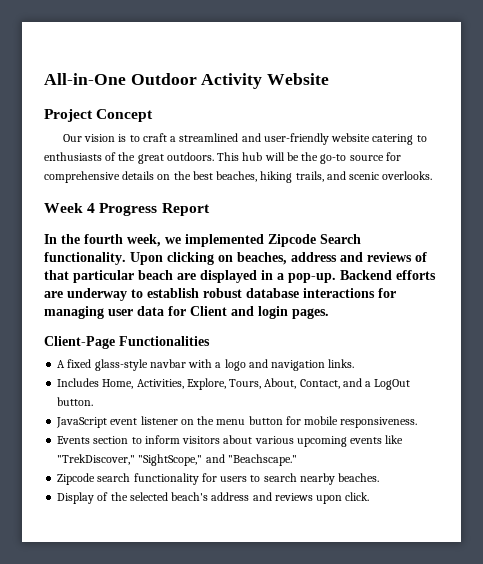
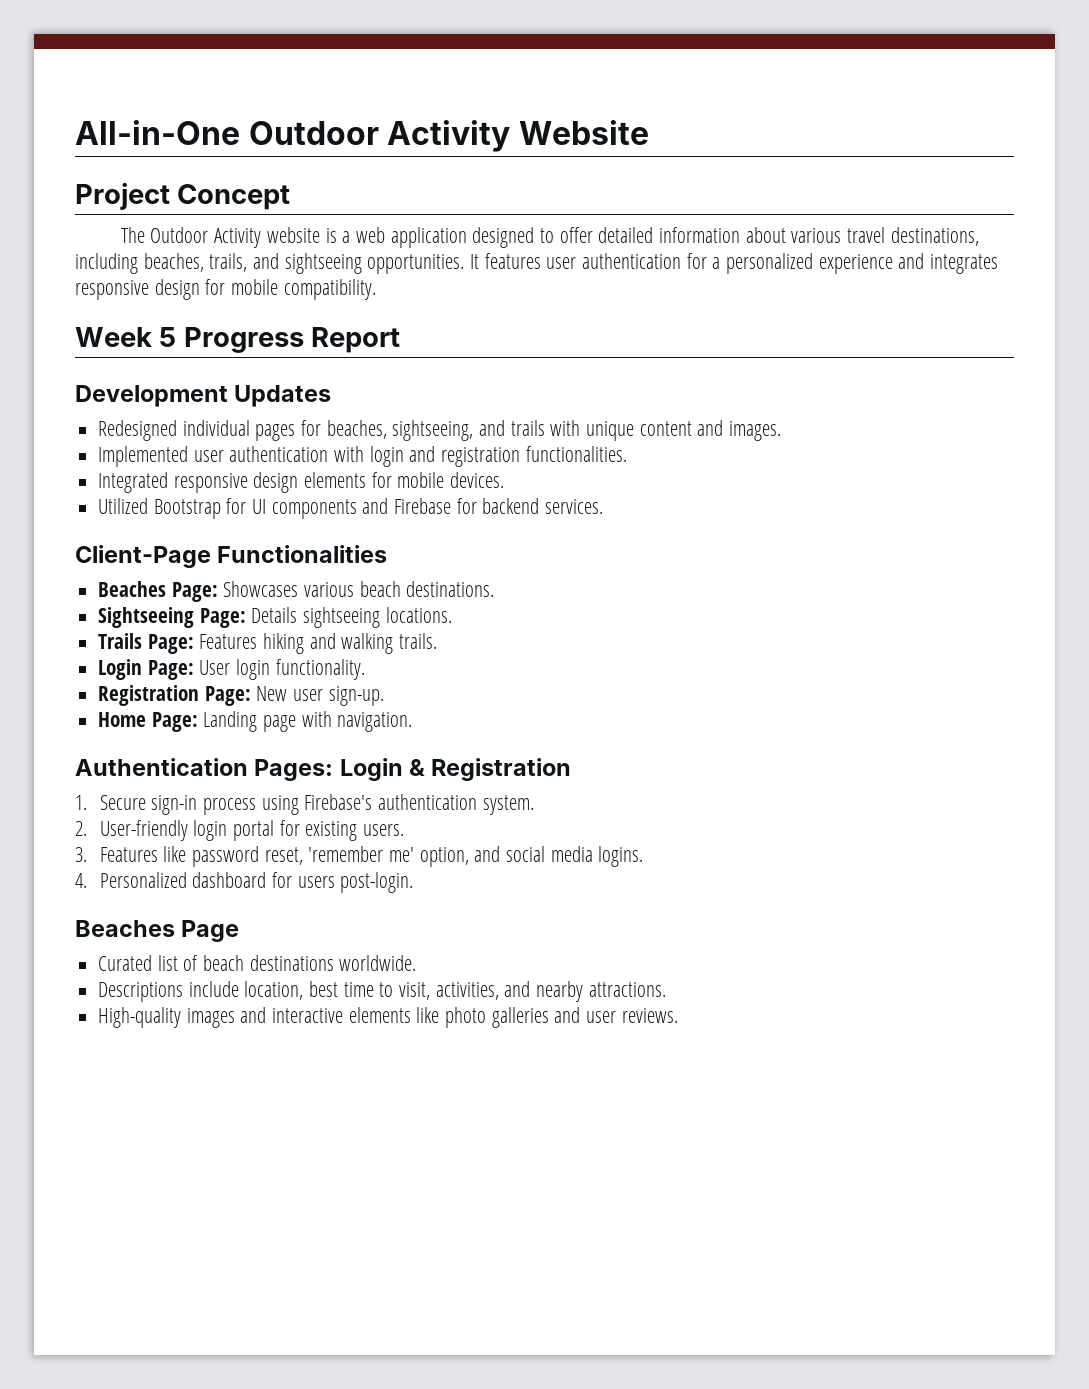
- Our vision is to craft a streamlined and user-friendly website catering to enthusiasts of the great outdoors. This hub will be the go-to source for comprehensive details on the best beaches, hiking trails, and scenic overlooks.
+ The Outdoor Activity website is a web application designed to offer detailed information about various travel destinations, including beaches, trails, and sightseeing opportunities. It features user authentication for a personalized experience and integrates responsive design for mobile compatibility.
- Week 4 Progress Report
+ Week 5 Progress Report
- In the fourth week, we implemented Zipcode Search functionality. Upon clicking on beaches, address and reviews of that particular beach are displayed in a pop-up. Backend efforts are underway to establish robust database interactions for managing user data for Client and login pages.
+ Development Updates
+ Redesigned individual pages for beaches, sightseeing, and trails with unique content and images.
+ Implemented user authentication with login and registration functionalities.
+ Integrated responsive design elements for mobile devices.
+ Utilized Bootstrap for UI components and Firebase for backend services.
  Client-Page Functionalities
- A fixed glass-style navbar with a logo and navigation links.
- Includes Home, Activities, Explore, Tours, About, Contact, and a LogOut button.
- JavaScript event listener on the menu button for mobile responsiveness.
- Events section to inform visitors about various upcoming events like "TrekDiscover," "SightScope," and "Beachscape."
- Zipcode search functionality for users to search nearby beaches.
- Display of the selected beach's address and reviews upon click.
+ Beaches Page: Showcases various beach destinations.
+ Sightseeing Page: Details sightseeing locations.
+ Trails Page: Features hiking and walking trails.
+ Login Page: User login functionality.
+ Registration Page: New user sign-up.
+ Home Page: Landing page with navigation.
+ Authentication Pages: Login & Registration
+ 1. Secure sign-in process using Firebase's authentication system.
+ 2. User-friendly login portal for existing users.
+ 3. Features like password reset, 'remember me' option, and social media logins.
+ 4. Personalized dashboard for users post-login.
+ Beaches Page
+ Curated list of beach destinations worldwide.
+ Descriptions include location, best time to visit, activities, and nearby attractions.
+ High-quality images and interactive elements like photo galleries and user reviews.

